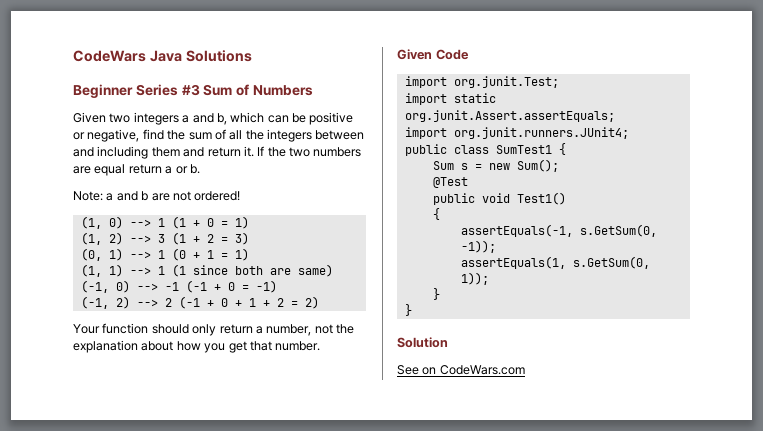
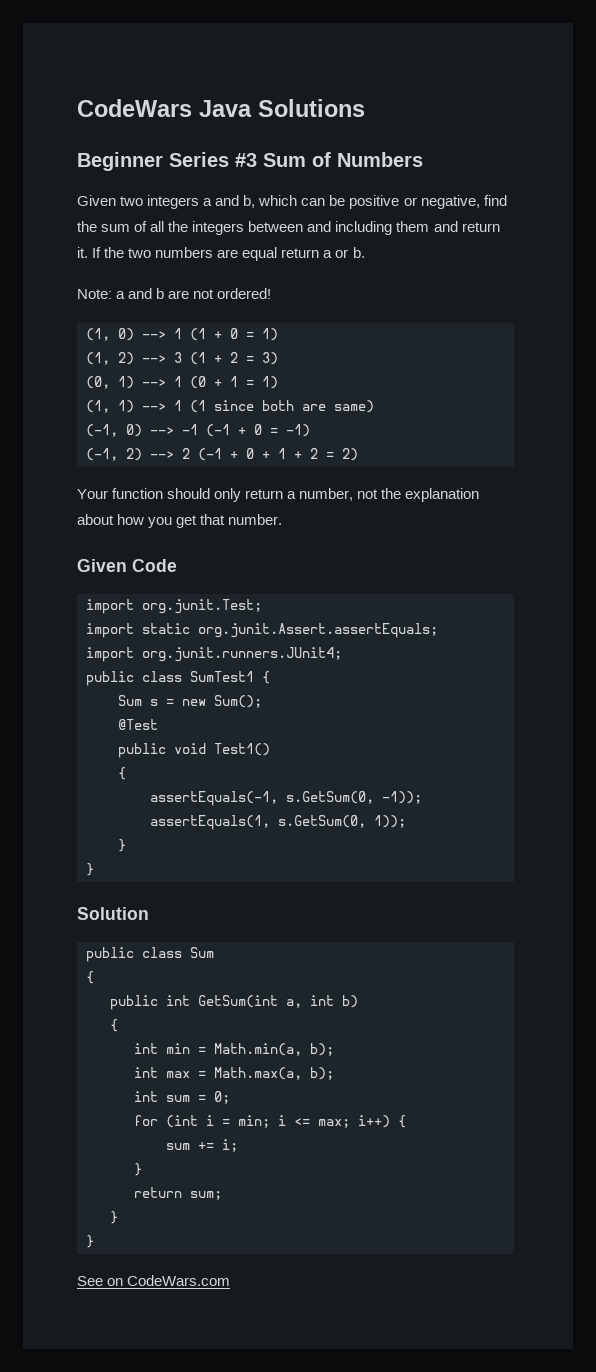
+ public class Sum
+ {
+ public int GetSum(int a, int b)
+ {
+ int min = Math.min(a, b);
+ int max = Math.max(a, b);
+ int sum = 0;
+ for (int i = min; i <= max; i++) {
+ sum += i;
+ }
+ return sum;
+ }
+ }

